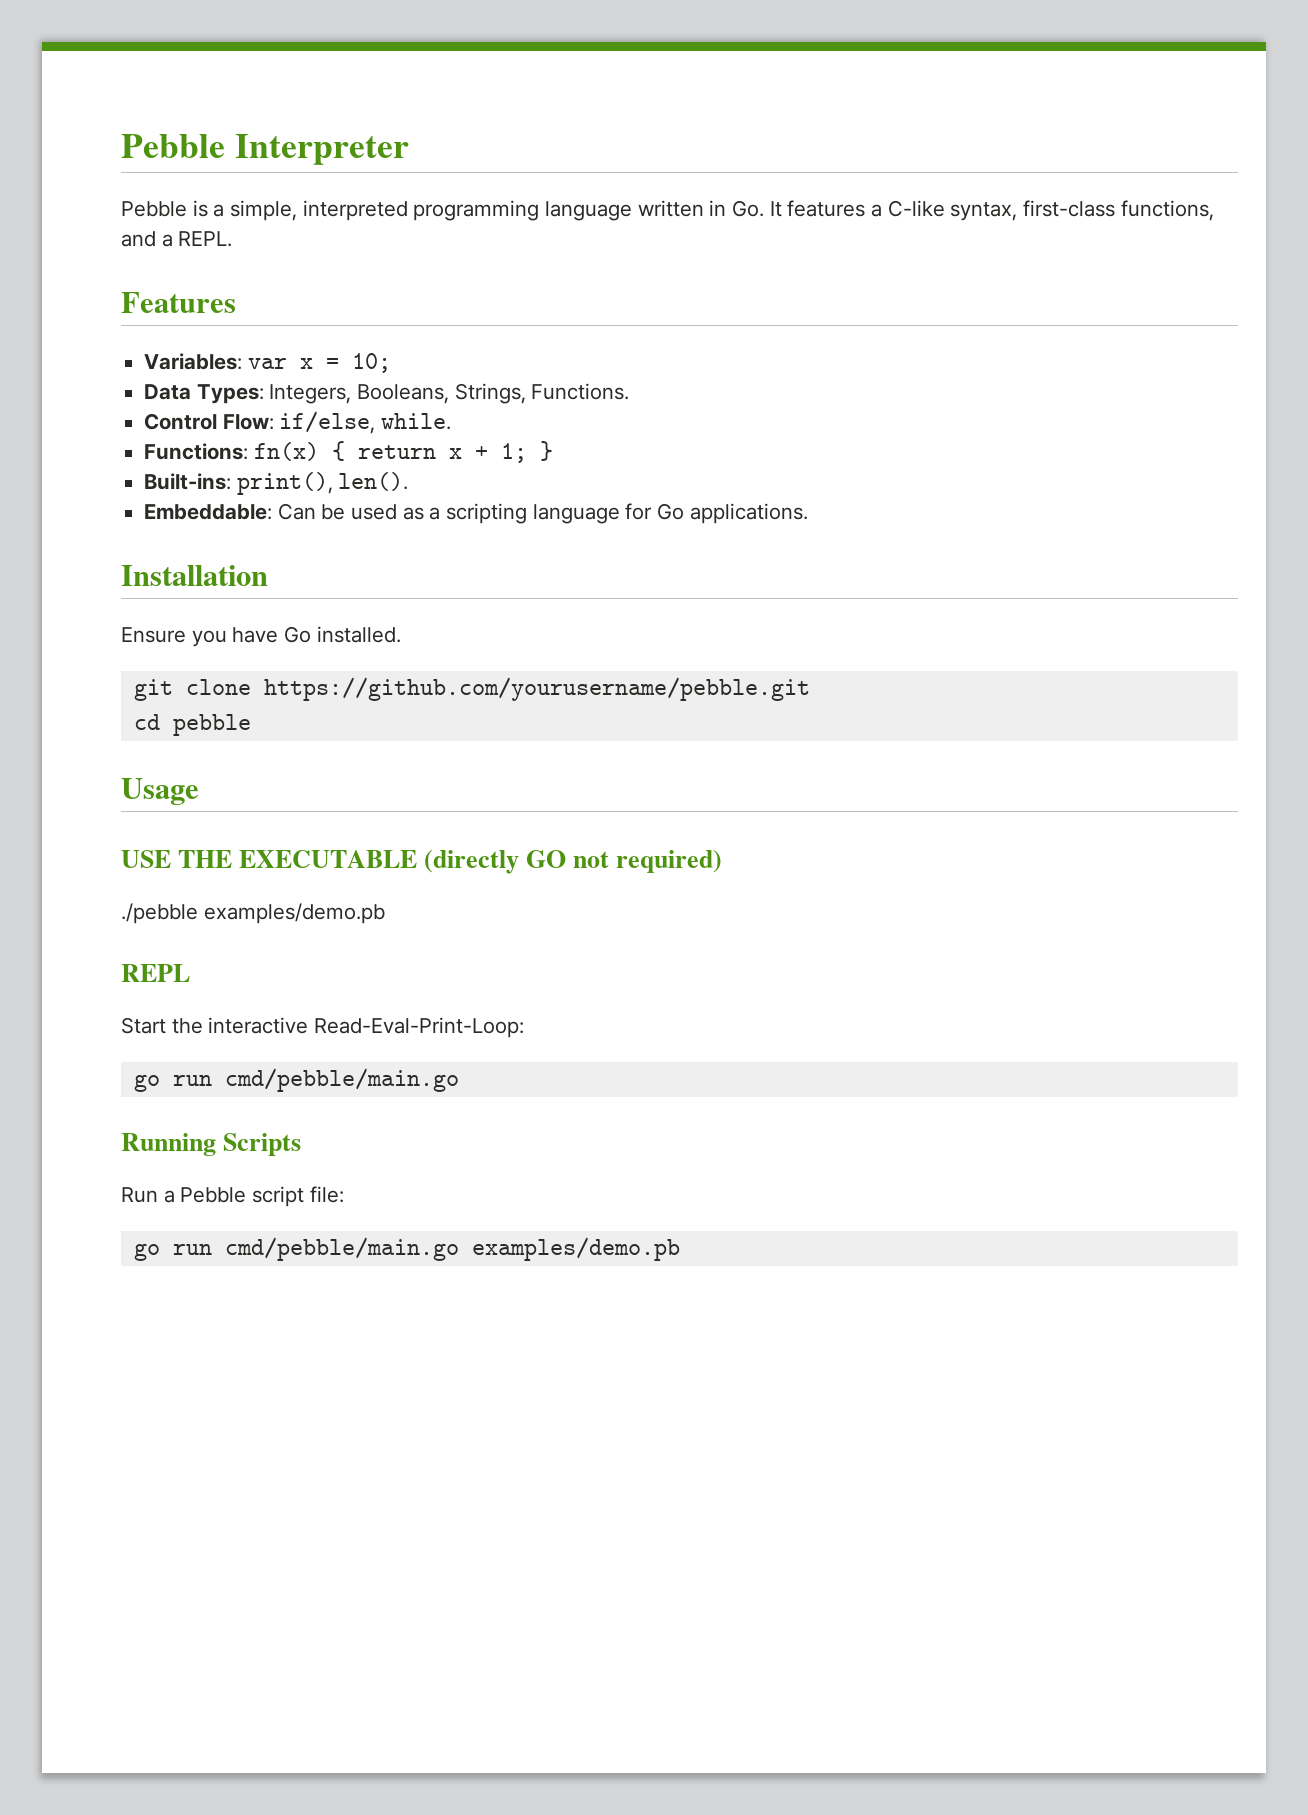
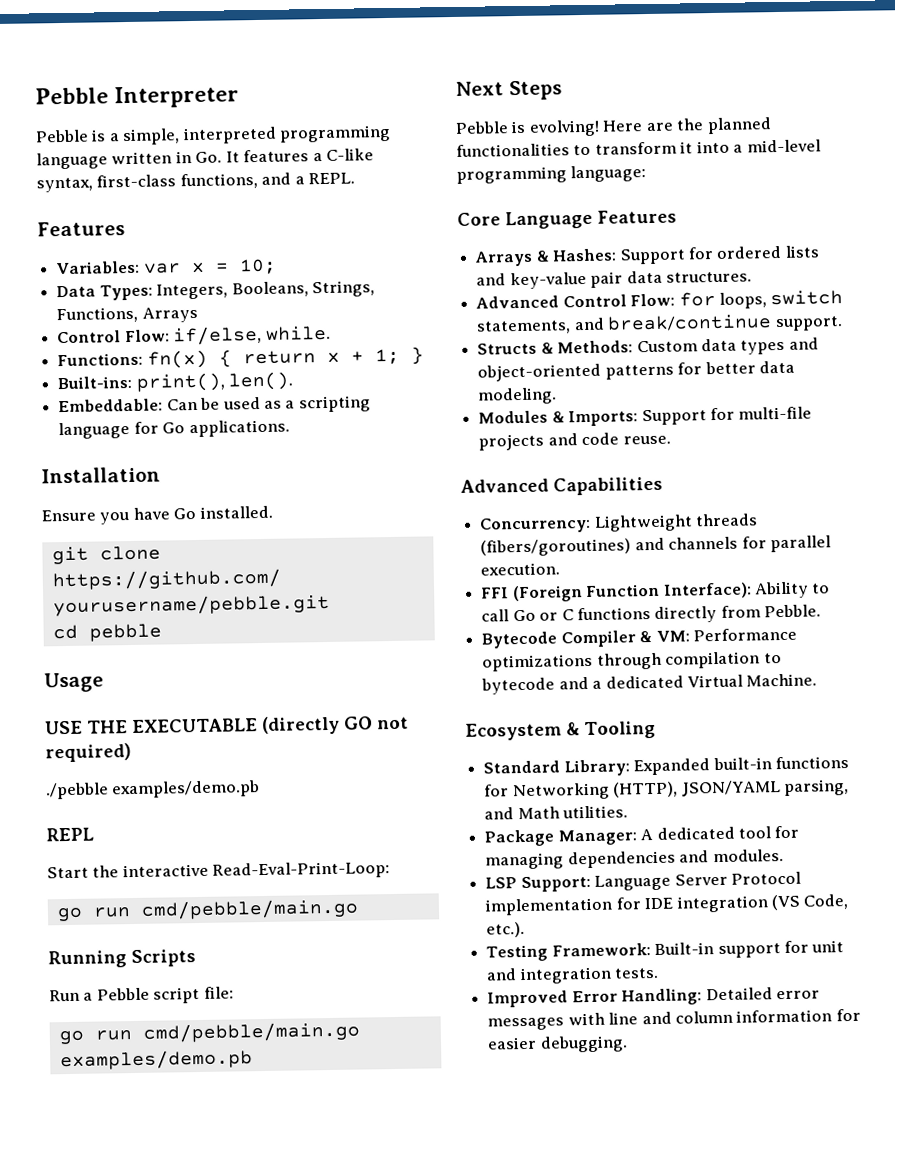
- Data Types: Integers, Booleans, Strings, Functions.
+ Data Types: Integers, Booleans, Strings, Functions, Arrays
+ Next Steps
+ Pebble is evolving! Here are the planned functionalities to transform it into a mid-level programming language:
+ Core Language Features
+ Arrays & Hashes: Support for ordered lists and key-value pair data structures.
+ Advanced Control Flow: for loops, switch statements, and break/continue support.
+ Structs & Methods: Custom data types and object-oriented patterns for better data modeling.
+ Modules & Imports: Support for multi-file projects and code reuse.
+ Advanced Capabilities
+ Concurrency: Lightweight threads (fibers/goroutines) and channels for parallel execution.
+ FFI (Foreign Function Interface): Ability to call Go or C functions directly from Pebble.
+ Bytecode Compiler & VM: Performance optimizations through compilation to bytecode and a dedicated Virtual Machine.
+ Ecosystem & Tooling
+ Standard Library: Expanded built-in functions for Networking (HTTP), JSON/YAML parsing, and Math utilities.
+ Package Manager: A dedicated tool for managing dependencies and modules.
+ LSP Support: Language Server Protocol implementation for IDE integration (VS Code, etc.).
+ Testing Framework: Built-in support for unit and integration tests.
+ Improved Error Handling: Detailed error messages with line and column information for easier debugging.

